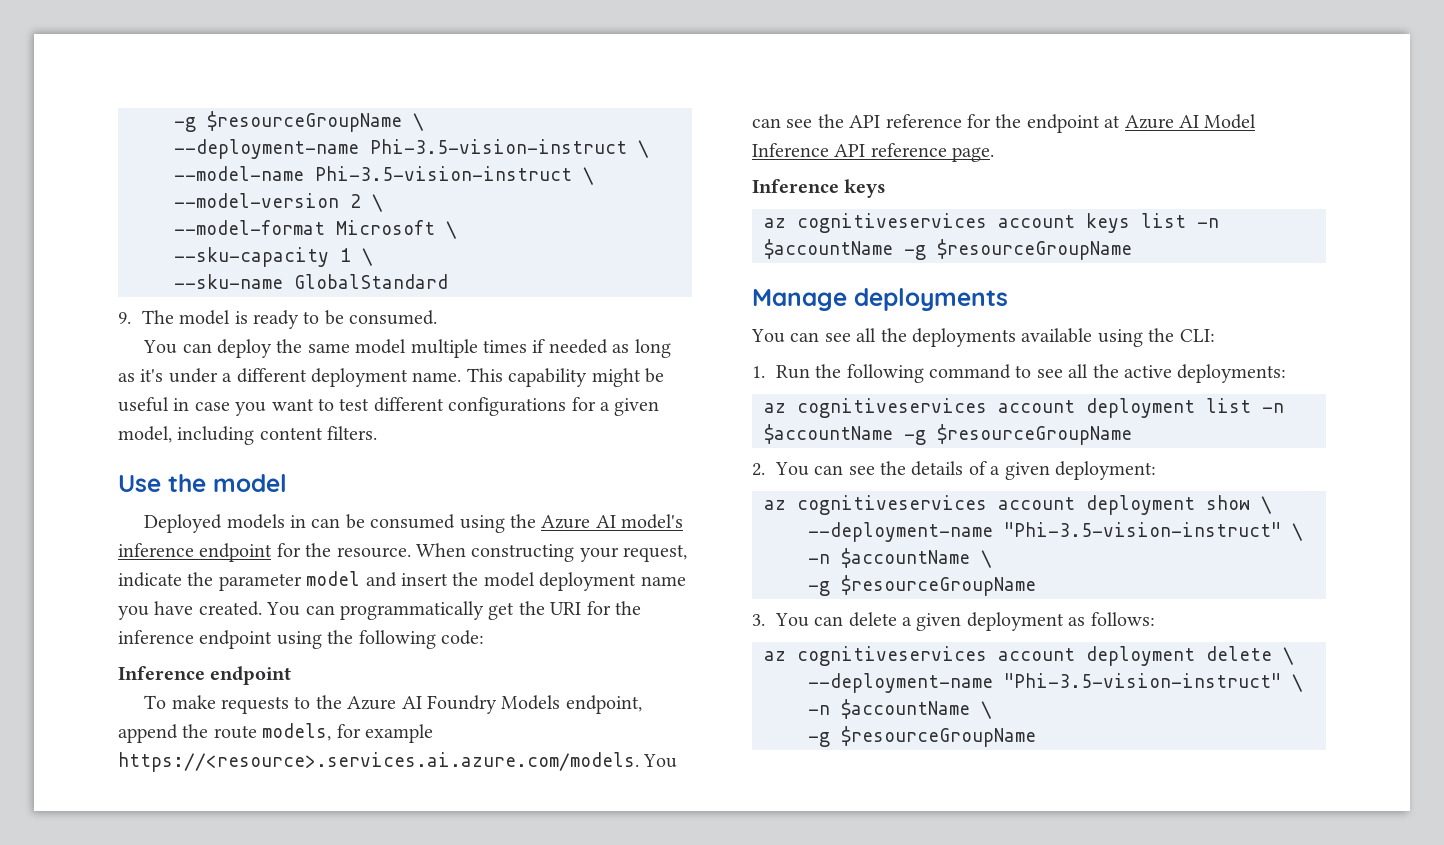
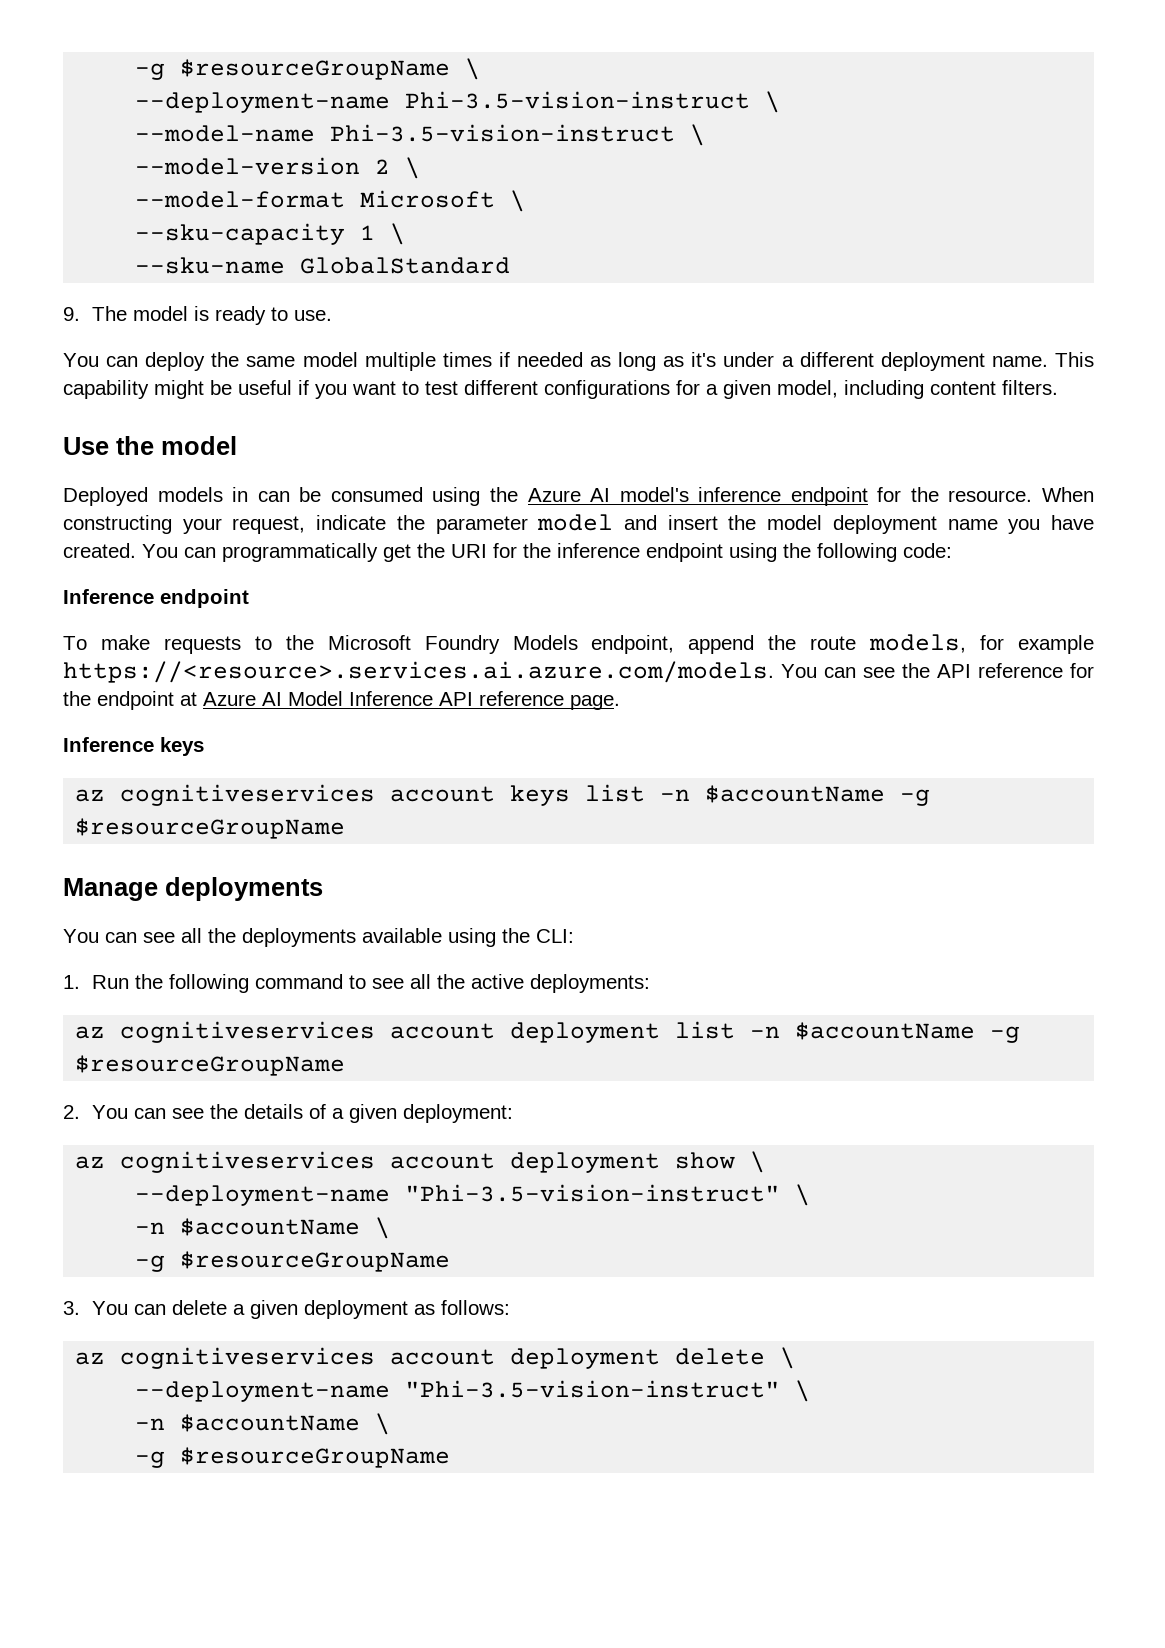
- 9. The model is ready to be consumed.
+ 9. The model is ready to use.
- This capability might be useful in case you want to test different configurations for a given model, including content filters.
+ This capability might be useful if you want to test different configurations for a given model, including content filters.
- To make requests to the Azure AI Foundry Models endpoint, append the route models, for example https://<resource>.services.ai.azure.com/models. You can see the API reference for the endpoint at Azure AI Model Inference API reference page.
+ To make requests to the Microsoft Foundry Models endpoint, append the route models, for example https://<resource>.services.ai.azure.com/models. You can see the API reference for the endpoint at Azure AI Model Inference API reference page.

